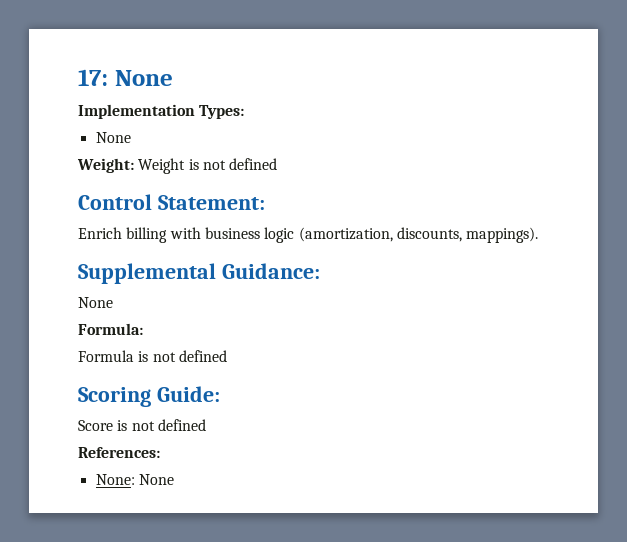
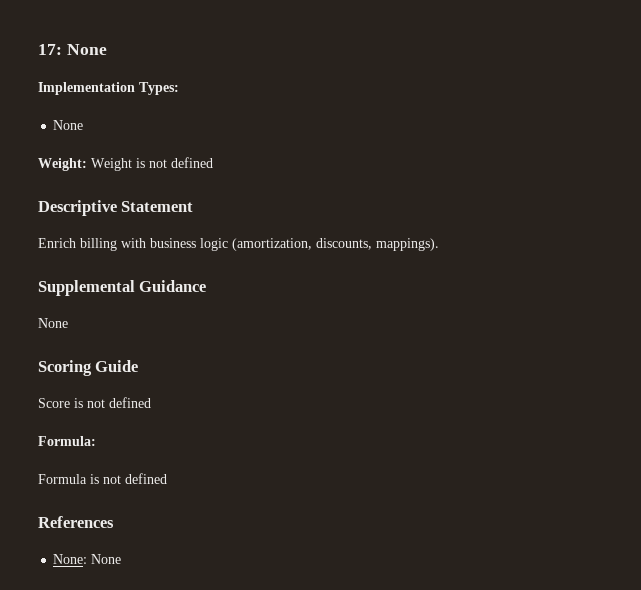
- Control Statement:
+ Descriptive Statement
- Supplemental Guidance:
+ Supplemental Guidance
  None
+ Scoring Guide
+ Score is not defined
- Scoring Guide:
- Score is not defined
- References:
+ References

